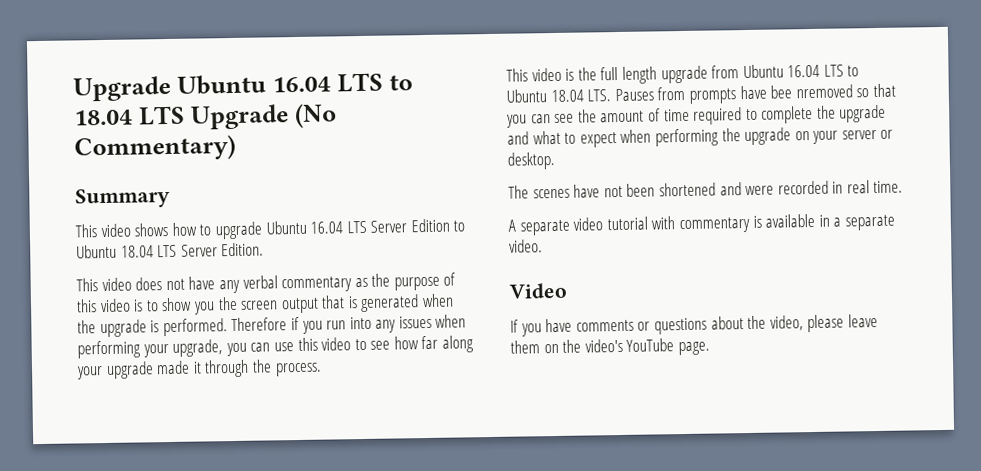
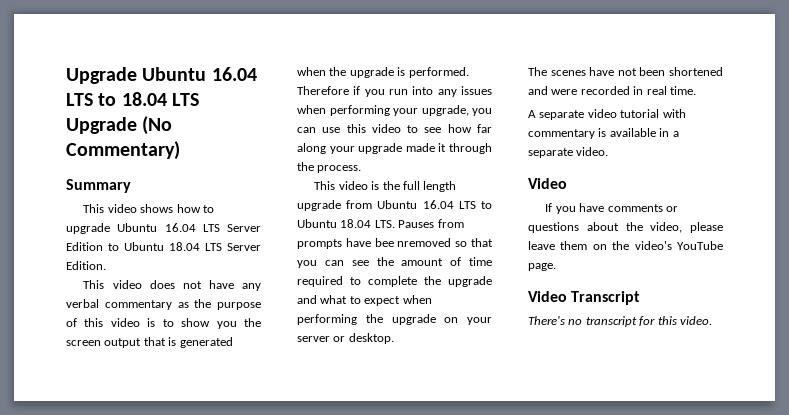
+ Video Transcript
+ There's no transcript for this video.

